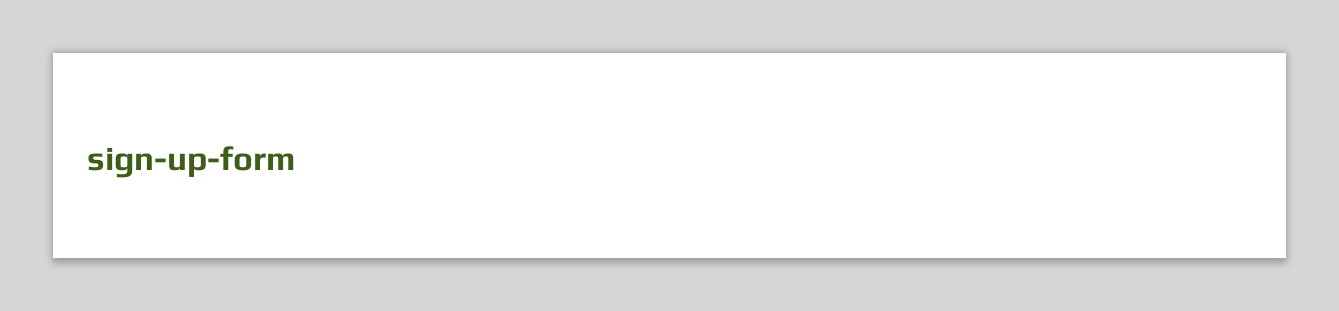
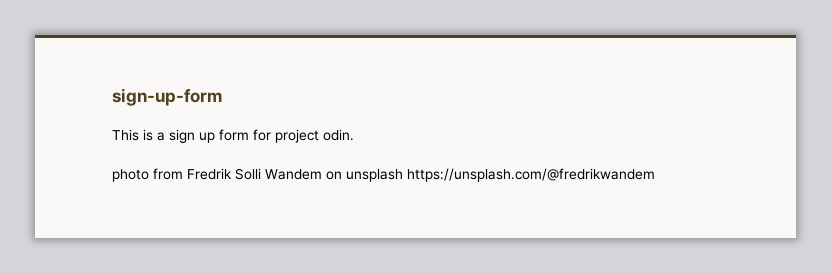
+ This is a sign up form for project odin.
+ photo from Fredrik Solli Wandem on unsplash https://unsplash.com/@fredrikwandem

